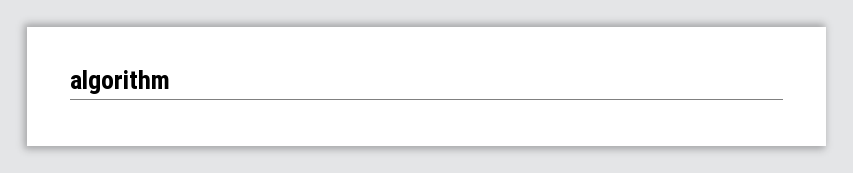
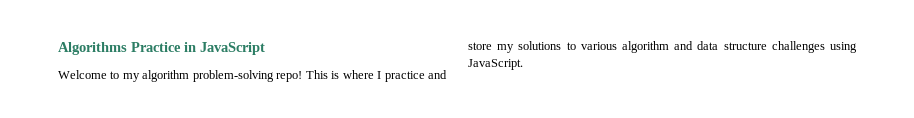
- algorithm
+ Algorithms Practice in JavaScript
+ Welcome to my algorithm problem-solving repo! This is where I practice and store my solutions to various algorithm and data structure challenges using JavaScript.

